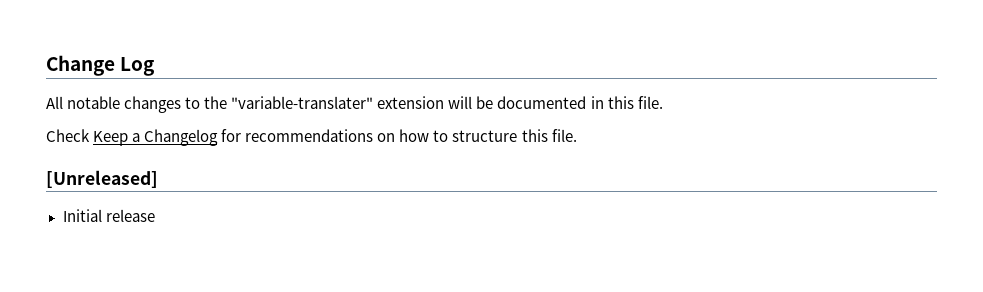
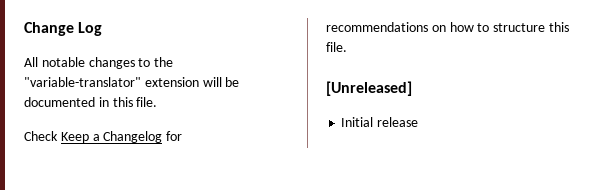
- All notable changes to the "variable-translater" extension will be documented in this file.
+ All notable changes to the "variable-translator" extension will be documented in this file.

